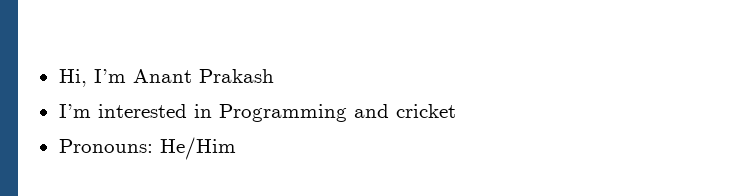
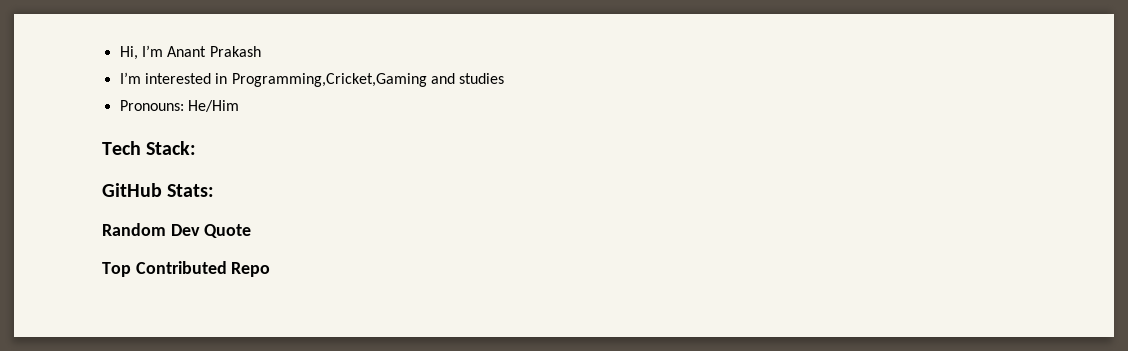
- I’m interested in Programming and cricket
+ I’m interested in Programming,Cricket,Gaming and studies
+ Tech Stack:
+ GitHub Stats:
+ Random Dev Quote
+ Top Contributed Repo

